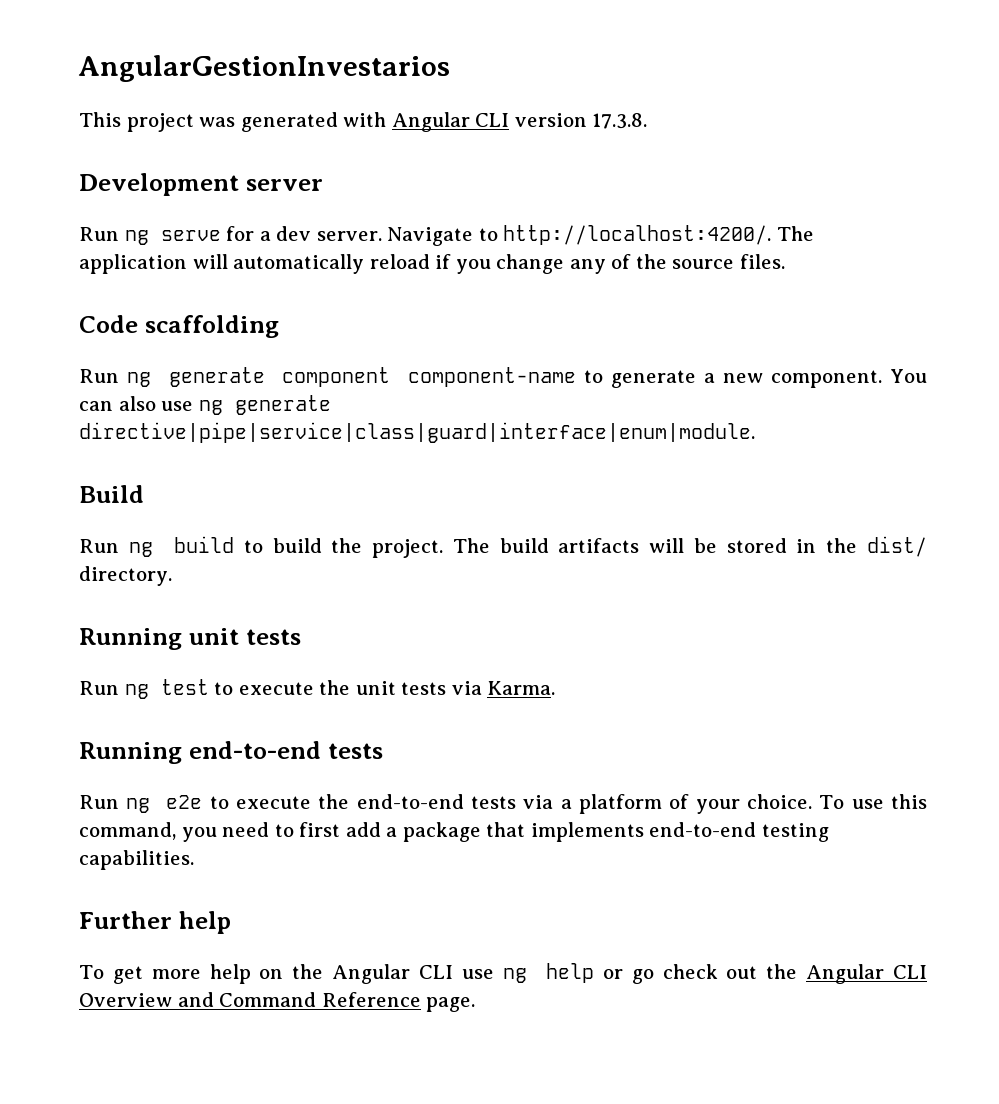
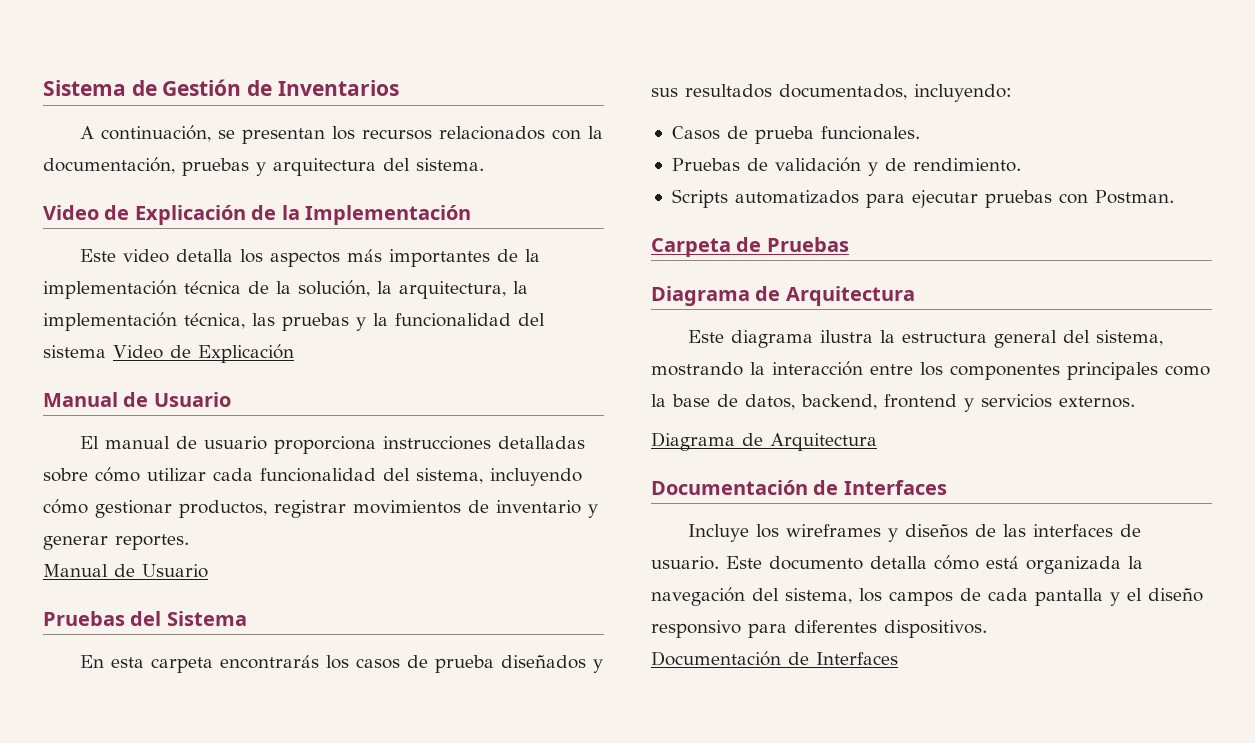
- AngularGestionInvestarios
- This project was generated with Angular CLI version 17.3.8.
- Development server
- Run ng serve for a dev server. Navigate to http://localhost:4200/. The application will automatically reload if you change any of the source files.
- Code scaffolding
- Run ng generate component component-name to generate a new component. You can also use ng generate directive|pipe|service|class|guard|interface|enum|module.
- Build
- Run ng build to build the project. The build artifacts will be stored in the dist/ directory.
- Running unit tests
- Run ng test to execute the unit tests via Karma.
- Running end-to-end tests
- Run ng e2e to execute the end-to-end tests via a platform of your choice. To use this command, you need to first add a package that implements end-to-end testing capabilities.
- Further help
- To get more help on the Angular CLI use ng help or go check out the Angular CLI Overview and Command Reference page.
+ Sistema de Gestión de Inventarios
+ A continuación, se presentan los recursos relacionados con la documentación, pruebas y arquitectura del sistema.
+ Video de Explicación de la Implementación
+ Este video detalla los aspectos más importantes de la implementación técnica de la solución, la arquitectura, la implementación técnica, las pruebas y la funcionalidad del sistema Video de Explicación
+ Manual de Usuario
+ El manual de usuario proporciona instrucciones detalladas sobre cómo utilizar cada funcionalidad del sistema, incluyendo cómo gestionar productos, registrar movimientos de inventario y generar reportes.
+ Manual de Usuario
+ Pruebas del Sistema
+ En esta carpeta encontrarás los casos de prueba diseñados y sus resultados documentados, incluyendo:
+ Casos de prueba funcionales.
+ Pruebas de validación y de rendimiento.
+ Scripts automatizados para ejecutar pruebas con Postman.
+ Carpeta de Pruebas
+ Diagrama de Arquitectura
+ Este diagrama ilustra la estructura general del sistema, mostrando la interacción entre los componentes principales como la base de datos, backend, frontend y servicios externos.
+ Diagrama de Arquitectura
+ Documentación de Interfaces
+ Incluye los wireframes y diseños de las interfaces de usuario. Este documento detalla cómo está organizada la navegación del sistema, los campos de cada pantalla y el diseño responsivo para diferentes dispositivos.
+ Documentación de Interfaces

